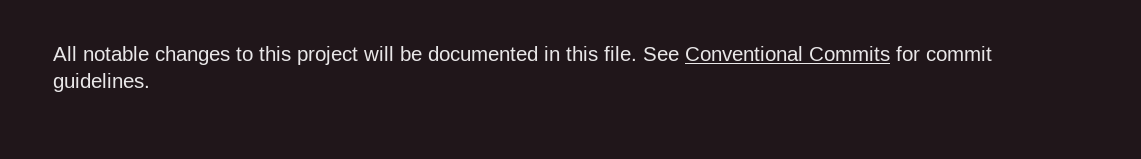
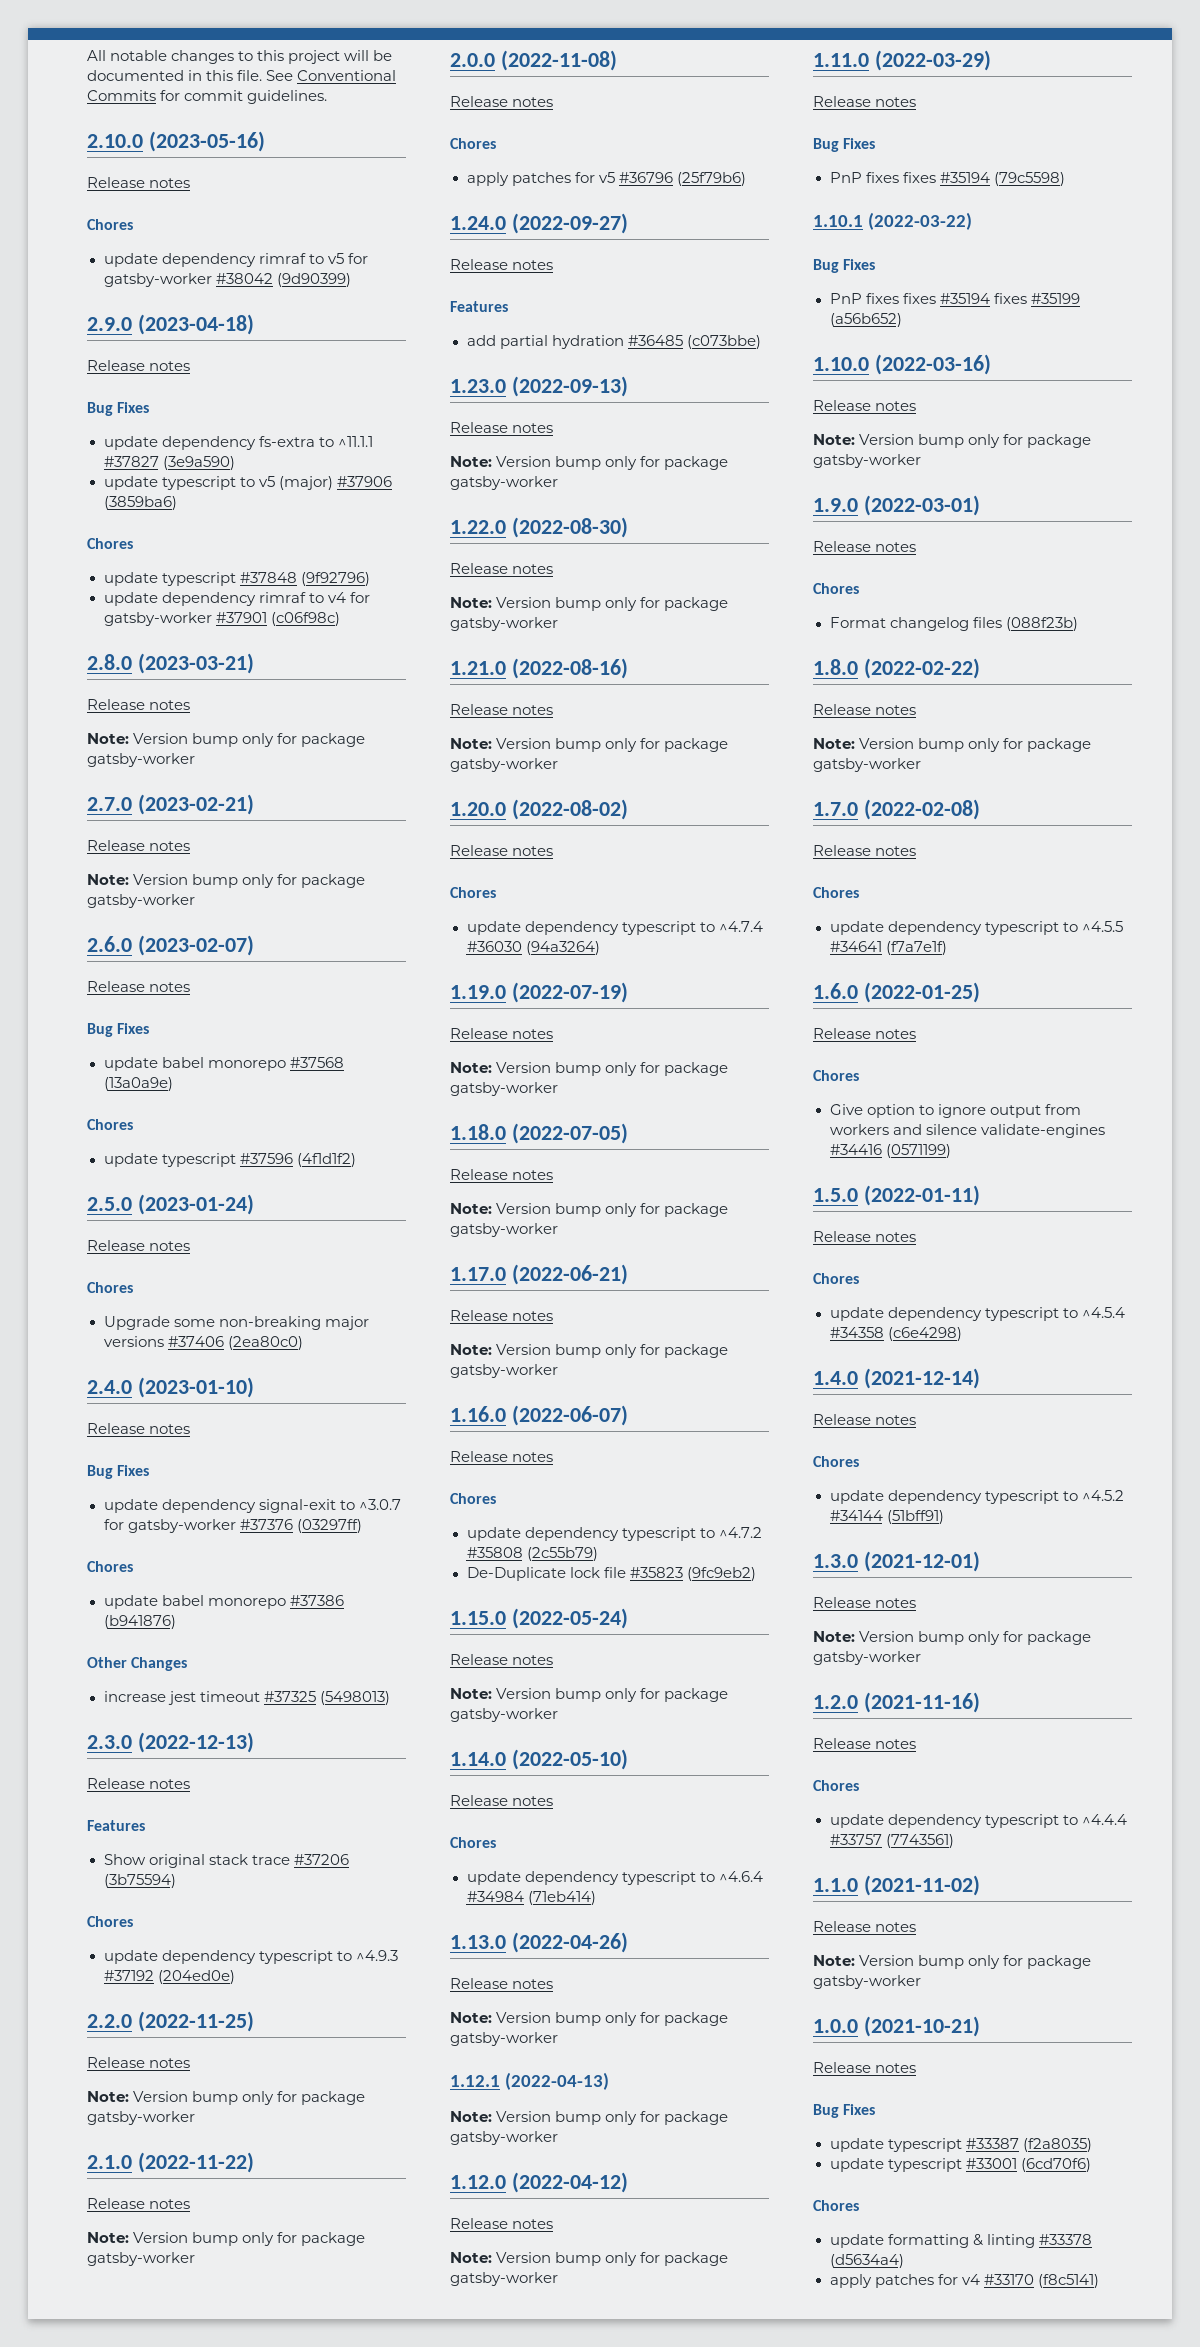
+ 2.10.0 (2023-05-16)
+ Release notes
+ Chores
+ update dependency rimraf to v5 for gatsby-worker #38042 (9d90399)
+ 2.9.0 (2023-04-18)
+ Release notes
+ Bug Fixes
+ update dependency fs-extra to ^11.1.1 #37827 (3e9a590)
+ update typescript to v5 (major) #37906 (3859ba6)
+ Chores
+ update typescript #37848 (9f92796)
+ update dependency rimraf to v4 for gatsby-worker #37901 (c06f98c)
+ 2.8.0 (2023-03-21)
+ Release notes
+ Note: Version bump only for package gatsby-worker
+ 2.7.0 (2023-02-21)
+ Release notes
+ Note: Version bump only for package gatsby-worker
+ 2.6.0 (2023-02-07)
+ Release notes
+ Bug Fixes
+ update babel monorepo #37568 (13a0a9e)
+ Chores
+ update typescript #37596 (4f1d1f2)
+ 2.5.0 (2023-01-24)
+ Release notes
+ Chores
+ Upgrade some non-breaking major versions #37406 (2ea80c0)
+ 2.4.0 (2023-01-10)
+ Release notes
+ Bug Fixes
+ update dependency signal-exit to ^3.0.7 for gatsby-worker #37376 (03297ff)
+ Chores
+ update babel monorepo #37386 (b941876)
+ Other Changes
+ increase jest timeout #37325 (5498013)
+ 2.3.0 (2022-12-13)
+ Release notes
+ Features
+ Show original stack trace #37206 (3b75594)
+ Chores
+ update dependency typescript to ^4.9.3 #37192 (204ed0e)
+ 2.2.0 (2022-11-25)
+ Release notes
+ Note: Version bump only for package gatsby-worker
+ 2.1.0 (2022-11-22)
+ Release notes
+ Note: Version bump only for package gatsby-worker
+ 2.0.0 (2022-11-08)
+ Release notes
+ Chores
+ apply patches for v5 #36796 (25f79b6)
+ 1.24.0 (2022-09-27)
+ Release notes
+ Features
+ add partial hydration #36485 (c073bbe)
+ 1.23.0 (2022-09-13)
+ Release notes
+ Note: Version bump only for package gatsby-worker
+ 1.22.0 (2022-08-30)
+ Release notes
+ Note: Version bump only for package gatsby-worker
+ 1.21.0 (2022-08-16)
+ Release notes
+ Note: Version bump only for package gatsby-worker
+ 1.20.0 (2022-08-02)
+ Release notes
+ Chores
+ update dependency typescript to ^4.7.4 #36030 (94a3264)
+ 1.19.0 (2022-07-19)
+ Release notes
+ Note: Version bump only for package gatsby-worker
+ 1.18.0 (2022-07-05)
+ Release notes
+ Note: Version bump only for package gatsby-worker
+ 1.17.0 (2022-06-21)
+ Release notes
+ Note: Version bump only for package gatsby-worker
+ 1.16.0 (2022-06-07)
+ Release notes
+ Chores
+ update dependency typescript to ^4.7.2 #35808 (2c55b79)
+ De-Duplicate lock file #35823 (9fc9eb2)
+ 1.15.0 (2022-05-24)
+ Release notes
+ Note: Version bump only for package gatsby-worker
+ 1.14.0 (2022-05-10)
+ Release notes
+ Chores
+ update dependency typescript to ^4.6.4 #34984 (71eb414)
+ 1.13.0 (2022-04-26)
+ Release notes
+ Note: Version bump only for package gatsby-worker
+ 1.12.1 (2022-04-13)
+ Note: Version bump only for package gatsby-worker
+ 1.12.0 (2022-04-12)
+ Release notes
+ Note: Version bump only for package gatsby-worker
+ 1.11.0 (2022-03-29)
+ Release notes
+ Bug Fixes
+ PnP fixes fixes #35194 (79c5598)
+ 1.10.1 (2022-03-22)
+ Bug Fixes
+ PnP fixes fixes #35194 fixes #35199 (a56b652)
+ 1.10.0 (2022-03-16)
+ Release notes
+ Note: Version bump only for package gatsby-worker
+ 1.9.0 (2022-03-01)
+ Release notes
+ Chores
+ Format changelog files (088f23b)
+ 1.8.0 (2022-02-22)
+ Release notes
+ Note: Version bump only for package gatsby-worker
+ 1.7.0 (2022-02-08)
+ Release notes
+ Chores
+ update dependency typescript to ^4.5.5 #34641 (f7a7e1f)
+ 1.6.0 (2022-01-25)
+ Release notes
+ Chores
+ Give option to ignore output from workers and silence validate-engines #34416 (0571199)
+ 1.5.0 (2022-01-11)
+ Release notes
+ Chores
+ update dependency typescript to ^4.5.4 #34358 (c6e4298)
+ 1.4.0 (2021-12-14)
+ Release notes
+ Chores
+ update dependency typescript to ^4.5.2 #34144 (51bff91)
+ 1.3.0 (2021-12-01)
+ Release notes
+ Note: Version bump only for package gatsby-worker
+ 1.2.0 (2021-11-16)
+ Release notes
+ Chores
+ update dependency typescript to ^4.4.4 #33757 (7743561)
+ 1.1.0 (2021-11-02)
+ Release notes
+ Note: Version bump only for package gatsby-worker
+ 1.0.0 (2021-10-21)
+ Release notes
+ Bug Fixes
+ update typescript #33387 (f2a8035)
+ update typescript #33001 (6cd70f6)
+ Chores
+ update formatting & linting #33378 (d5634a4)
+ apply patches for v4 #33170 (f8c5141)

